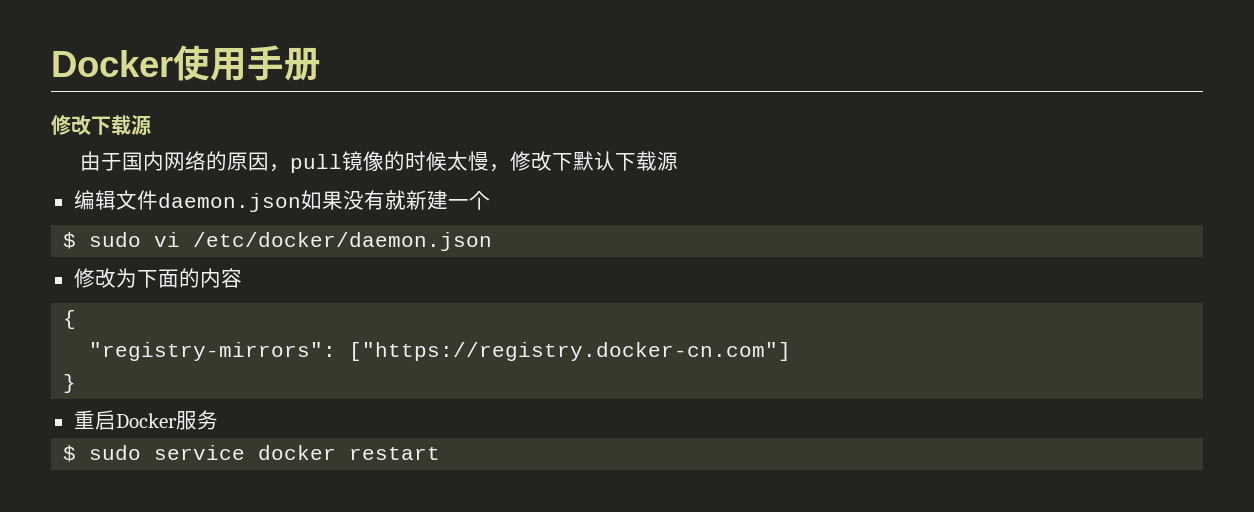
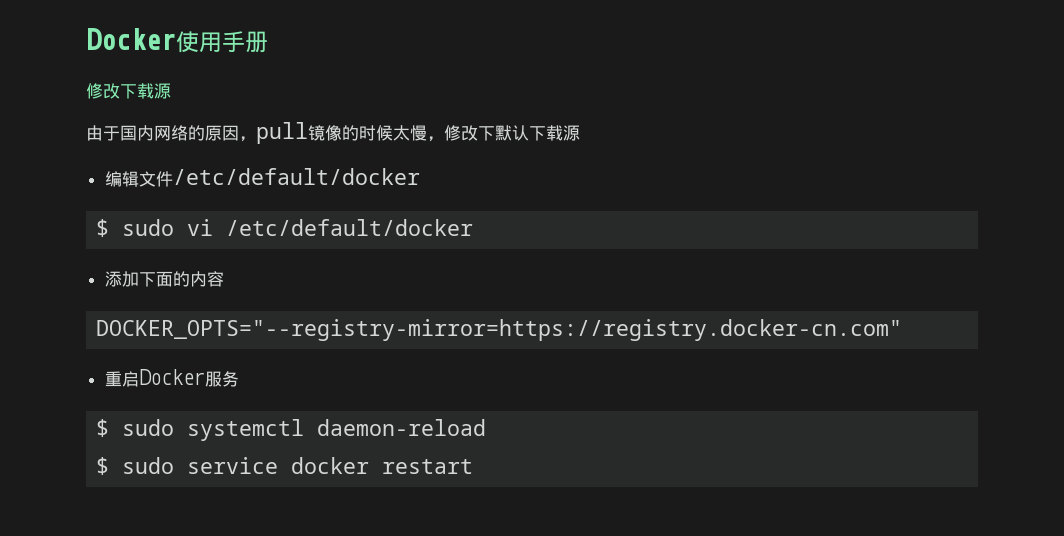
- 编辑文件daemon.json如果没有就新建一个
+ 编辑文件/etc/default/docker
- $ sudo vi /etc/docker/daemon.json
- 修改为下面的内容
+ $ sudo vi /etc/default/docker
+ 添加下面的内容
- {
- "registry-mirrors": ["https://registry.docker-cn.com"]
- }
+ DOCKER_OPTS="--registry-mirror=https://registry.docker-cn.com"
+ $ sudo systemctl daemon-reload

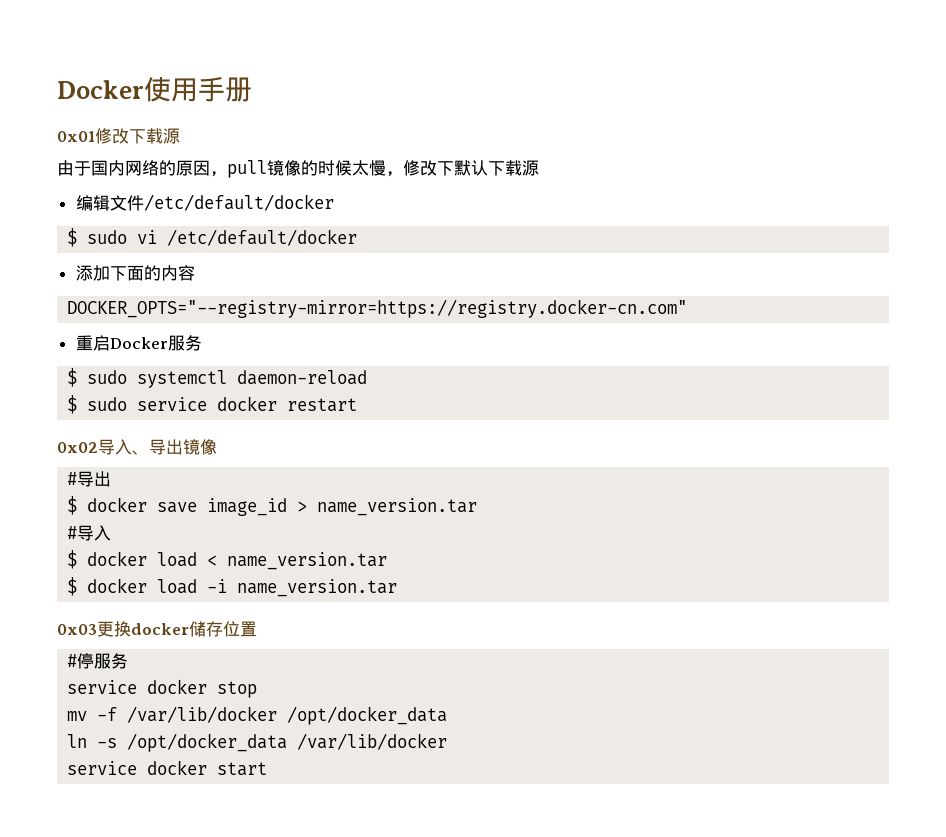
- 修改下载源
+ 0x01修改下载源
+ 0x02导入、导出镜像
+ #导出
+ $ docker save image_id > name_version.tar
+ #导入
+ $ docker load < name_version.tar
+ $ docker load -i name_version.tar
+ 0x03更换docker储存位置
+ #停服务
+ service docker stop
+ mv -f /var/lib/docker /opt/docker_data
+ ln -s /opt/docker_data /var/lib/docker
+ service docker start

